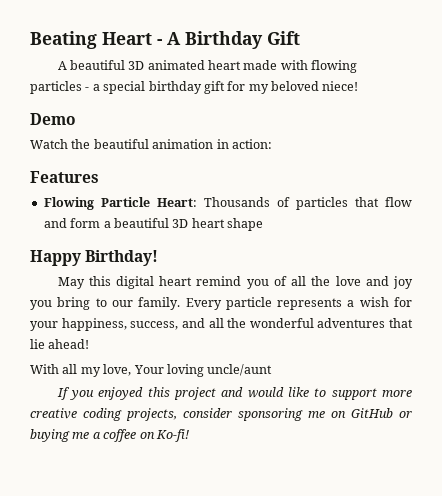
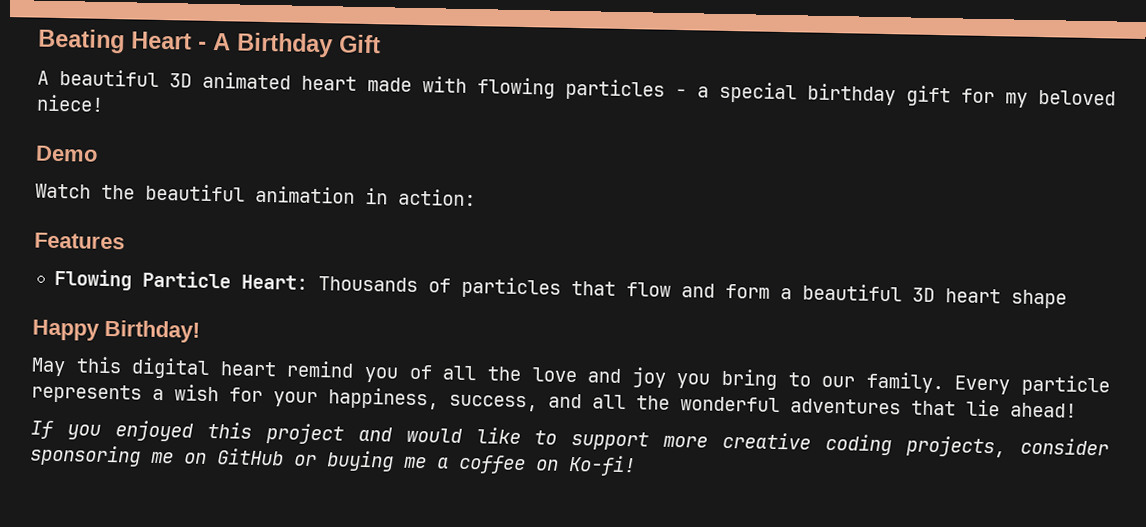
- With all my love, Your loving uncle/aunt

